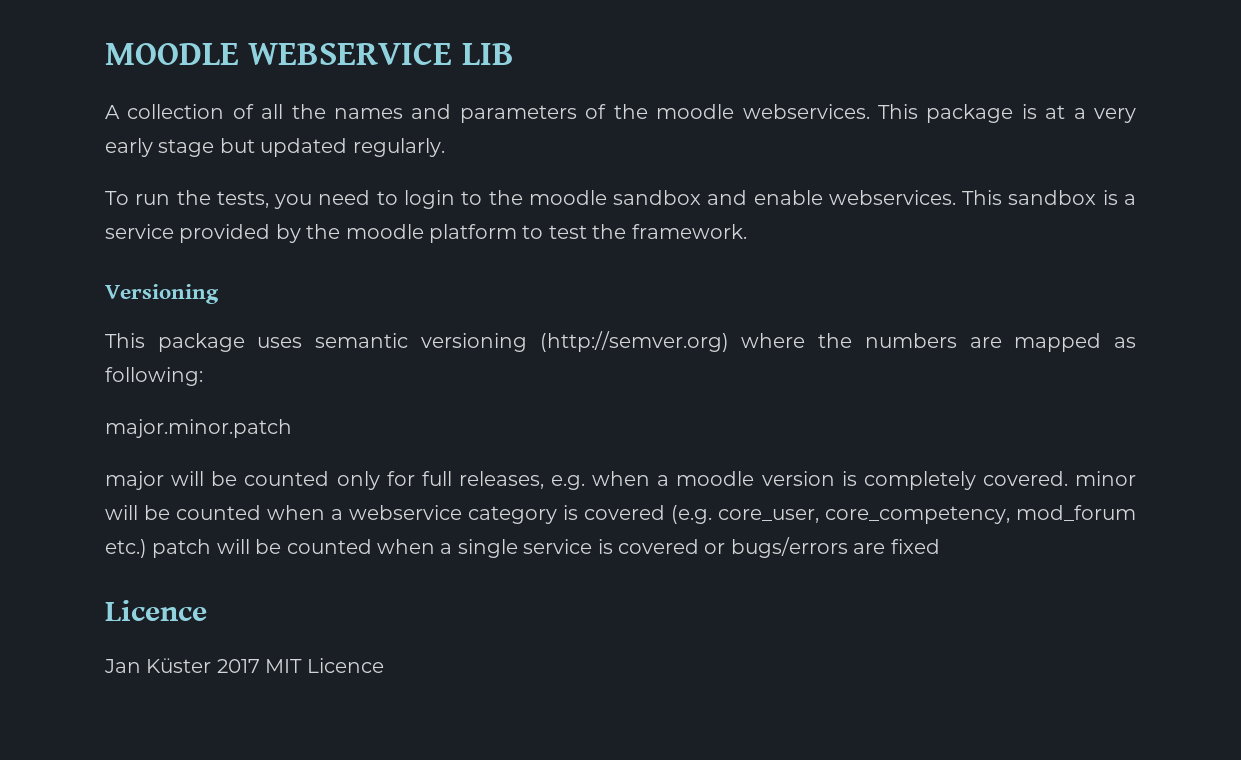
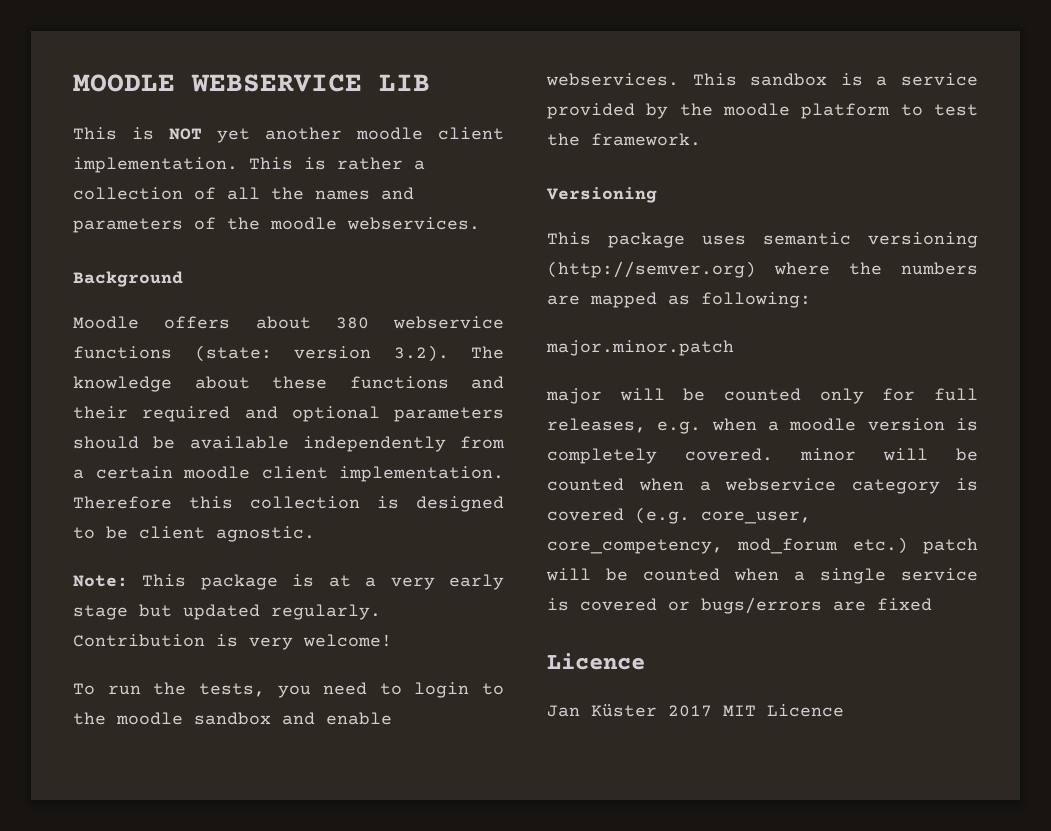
- A collection of all the names and parameters of the moodle webservices. This package is at a very early stage but updated regularly.
+ This is NOT yet another moodle client implementation. This is rather a collection of all the names and parameters of the moodle webservices.
+ Background
+ Moodle offers about 380 webservice functions (state: version 3.2). The knowledge about these functions and their required and optional parameters should be available independently from a certain moodle client implementation. Therefore this collection is designed to be client agnostic.
+ Note: This package is at a very early stage but updated regularly. Contribution is very welcome!

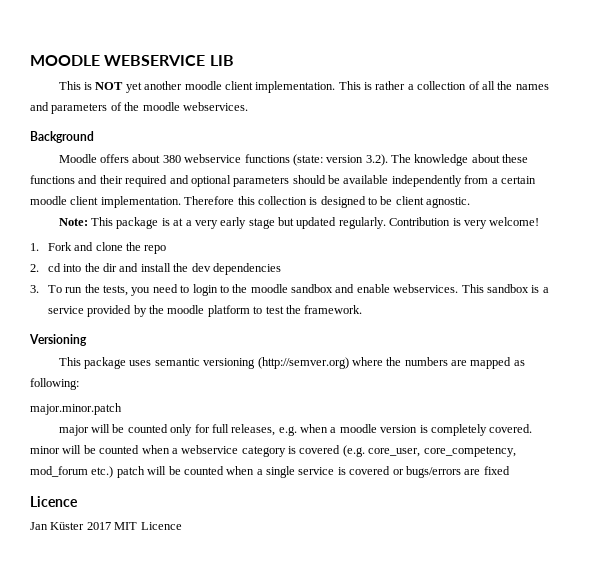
- To run the tests, you need to login to the moodle sandbox and enable webservices.
+ 1. Fork and clone the repo
+ 2. cd into the dir and install the dev dependencies
+ 3. To run the tests, you need to login to the moodle sandbox and enable webservices.

